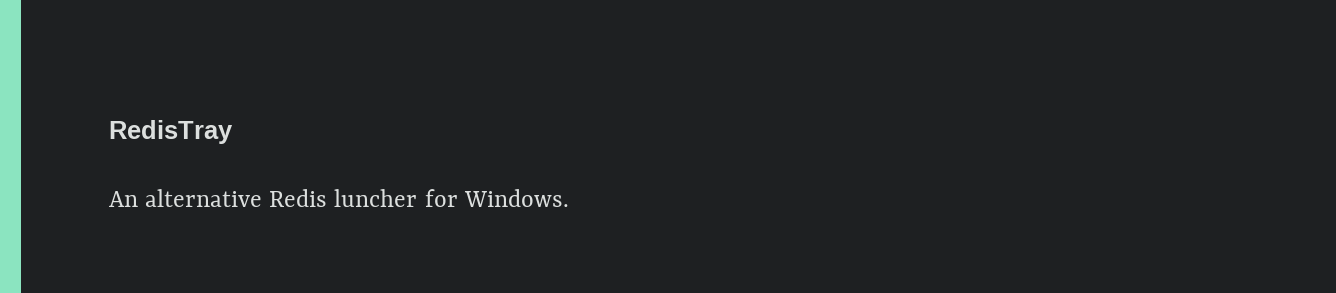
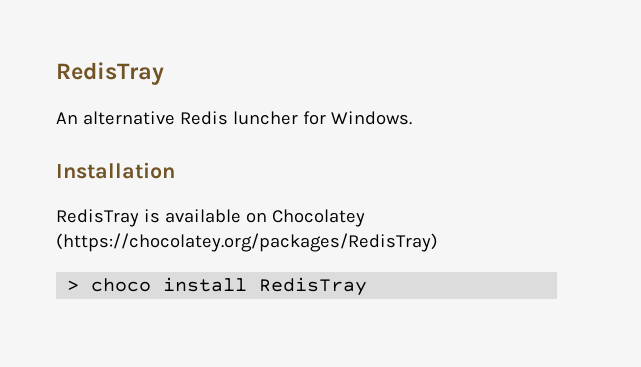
+ Installation
+ RedisTray is available on Chocolatey (https://chocolatey.org/packages/RedisTray)
+ > choco install RedisTray

